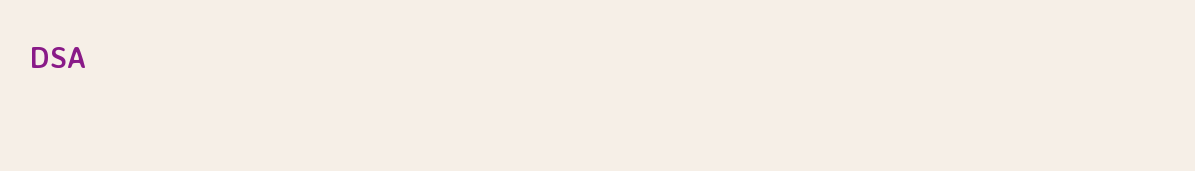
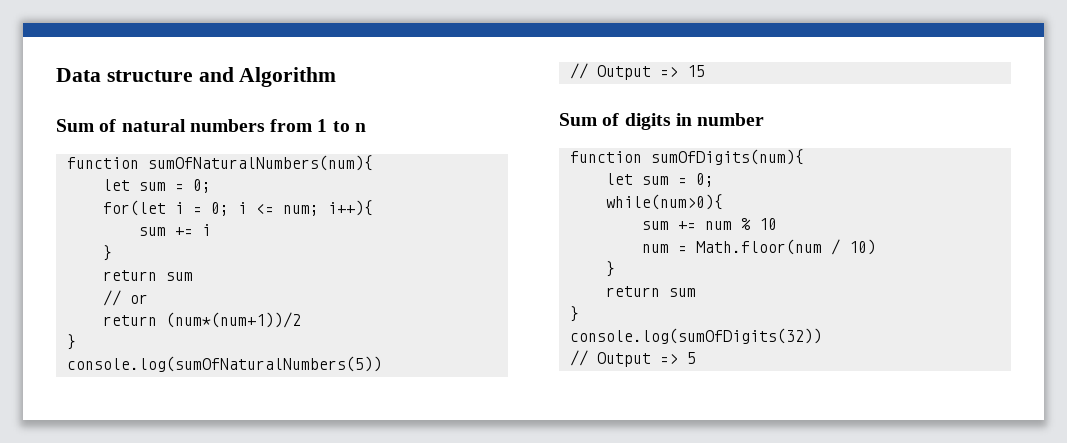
- DSA
+ Data structure and Algorithm
+ Sum of natural numbers from 1 to n
+ function sumOfNaturalNumbers(num){
+ let sum = 0;
+ for(let i = 0; i <= num; i++){
+ sum += i
+ }
+ return sum
+ // or
+ return (num*(num+1))/2
+ }
+ console.log(sumOfNaturalNumbers(5))
+ // Output => 15
+ Sum of digits in number
+ function sumOfDigits(num){
+ let sum = 0;
+ while(num>0){
+ sum += num % 10
+ num = Math.floor(num / 10)
+ }
+ return sum
+ }
+ console.log(sumOfDigits(32))
+ // Output => 5

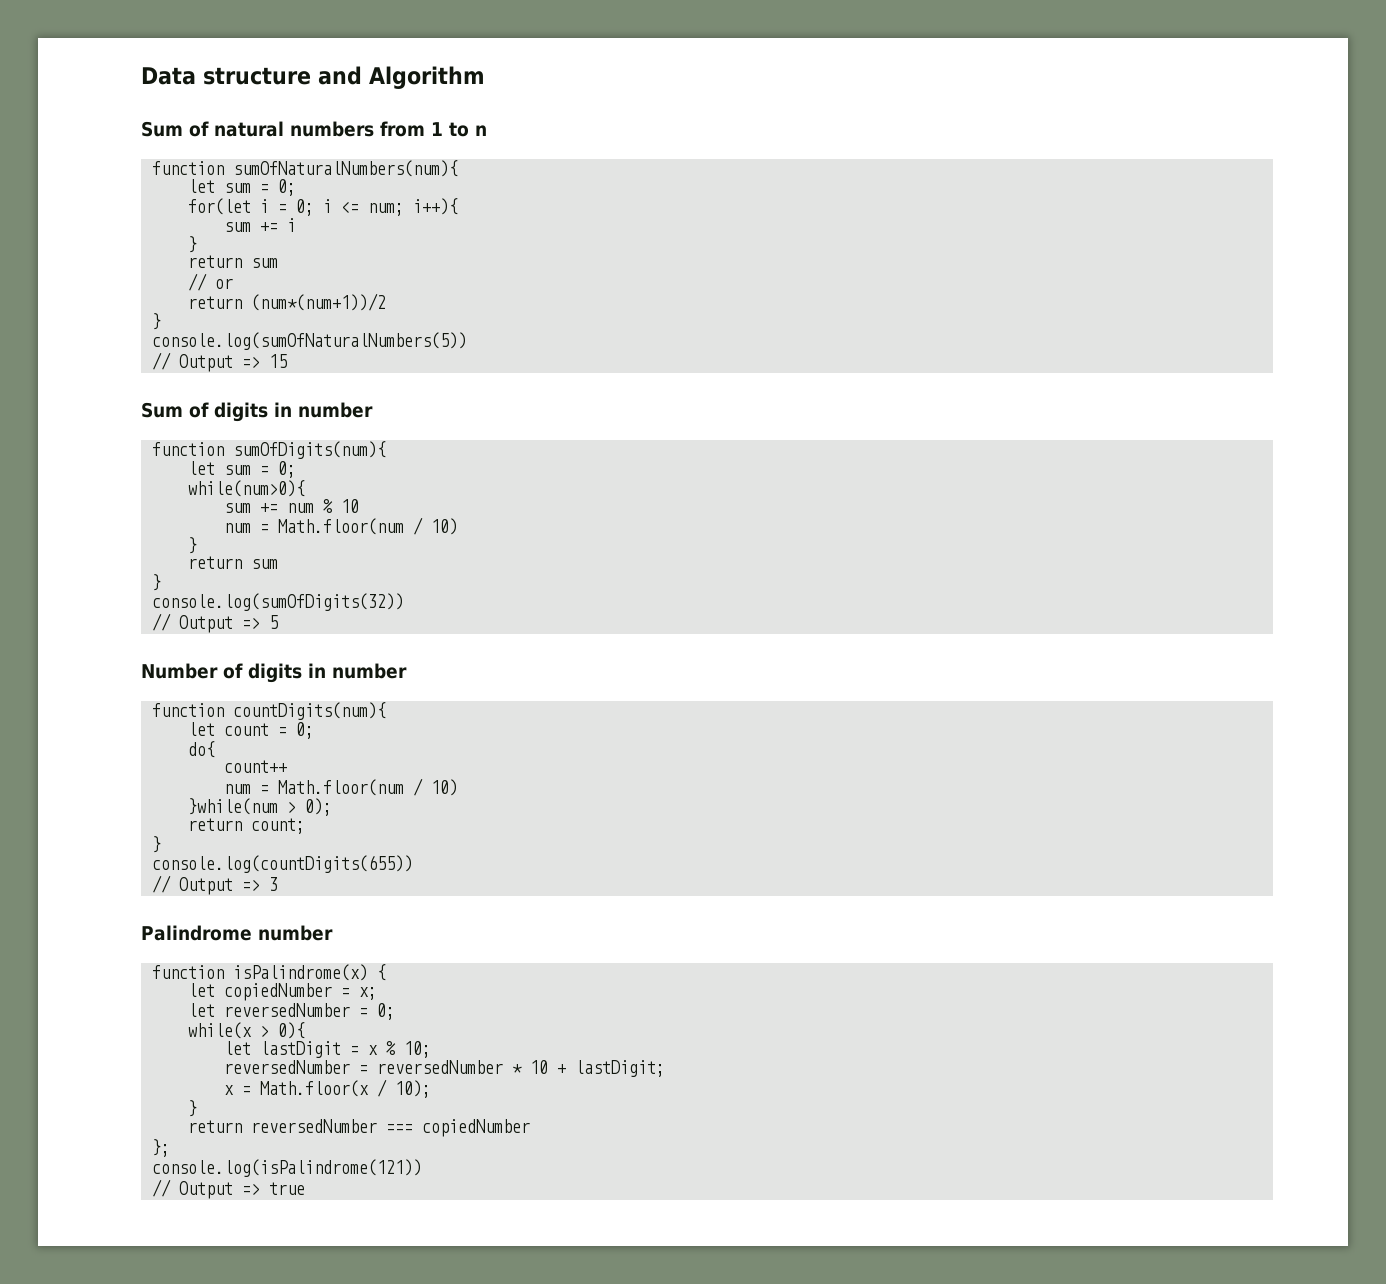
+ Number of digits in number
+ function countDigits(num){
+ let count = 0;
+ do{
+ count++
+ num = Math.floor(num / 10)
+ }while(num > 0);
+ return count;
+ }
+ console.log(countDigits(655))
+ // Output => 3
+ Palindrome number
+ function isPalindrome(x) {
+ let copiedNumber = x;
+ let reversedNumber = 0;
+ while(x > 0){
+ let lastDigit = x % 10;
+ reversedNumber = reversedNumber * 10 + lastDigit;
+ x = Math.floor(x / 10);
+ }
+ return reversedNumber === copiedNumber
+ };
+ console.log(isPalindrome(121))
+ // Output => true

